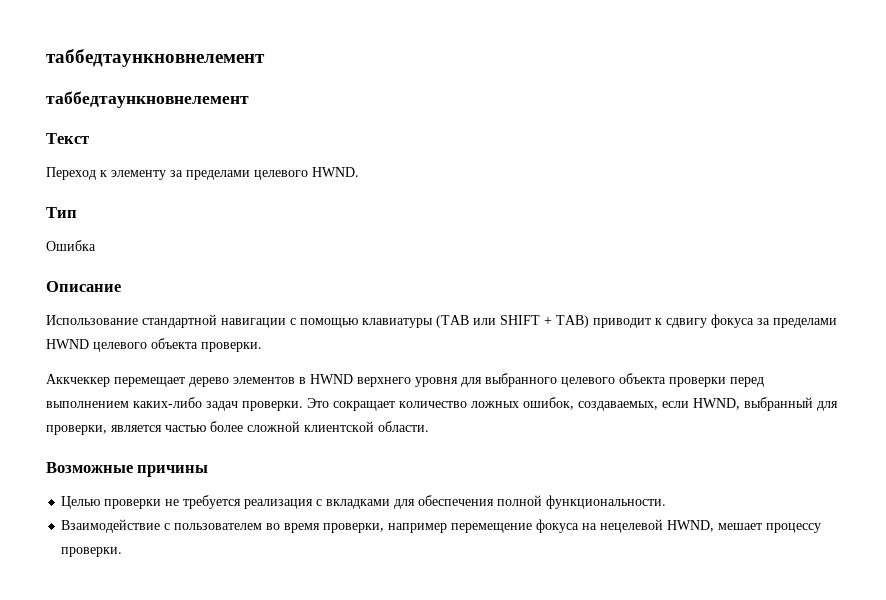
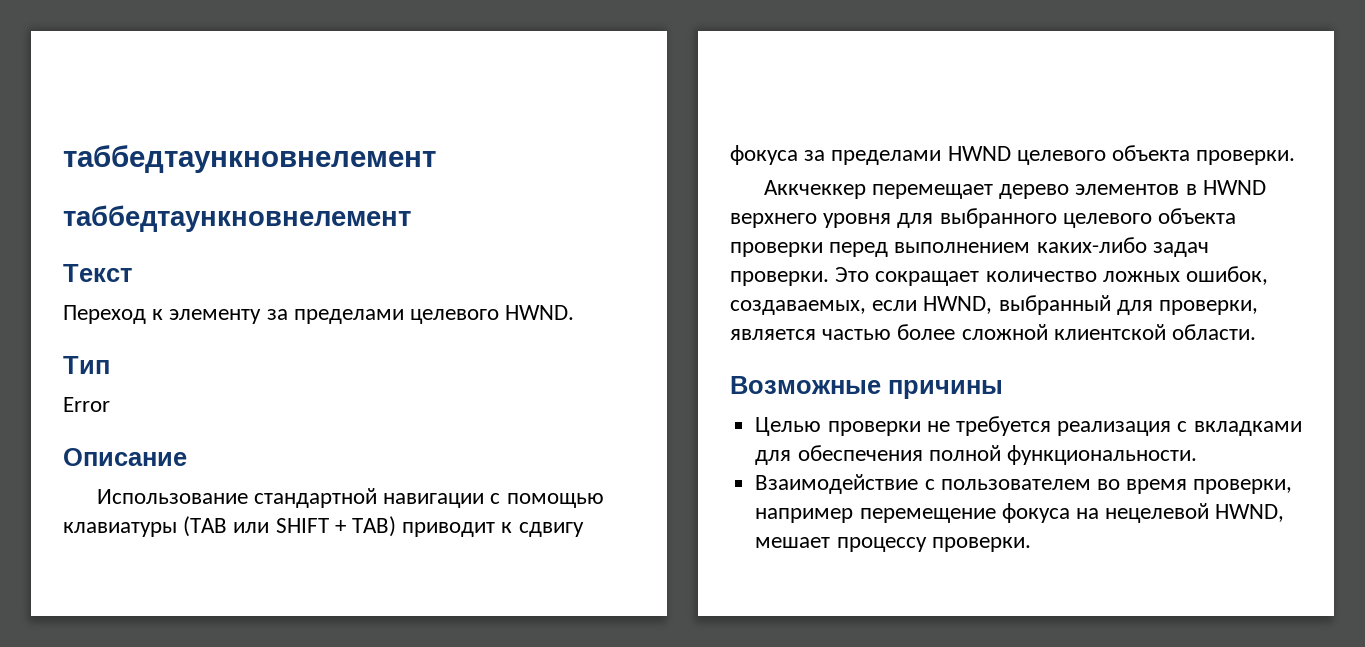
- Ошибка
+ Error

